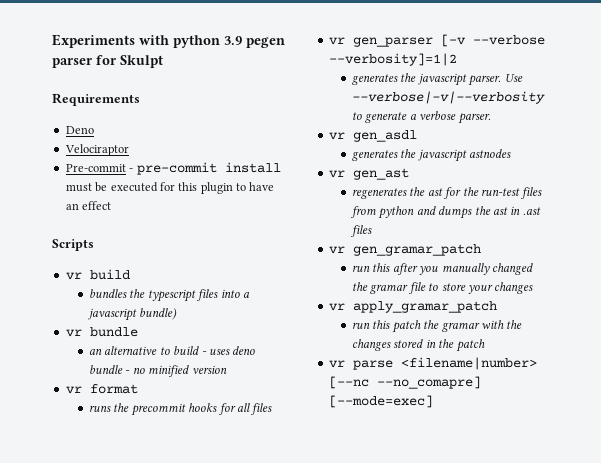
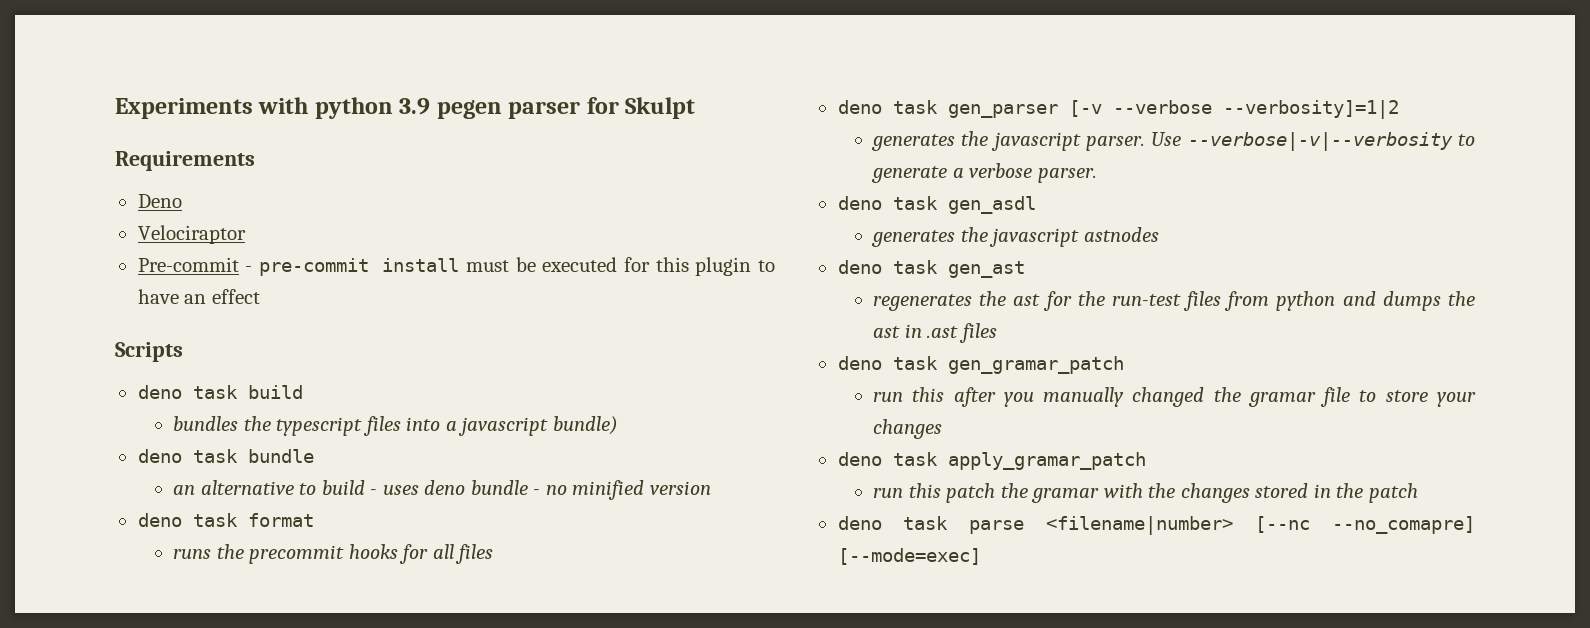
- vr build
+ deno task build
- vr bundle
+ deno task bundle
- vr format
+ deno task format
- vr gen_parser [-v --verbose --verbosity]=1|2
+ deno task gen_parser [-v --verbose --verbosity]=1|2
- vr gen_asdl
+ deno task gen_asdl
- vr gen_ast
+ deno task gen_ast
- vr gen_gramar_patch
+ deno task gen_gramar_patch
- vr apply_gramar_patch
+ deno task apply_gramar_patch
- vr parse <filename|number> [--nc --no_comapre] [--mode=exec]
+ deno task parse <filename|number> [--nc --no_comapre] [--mode=exec]

